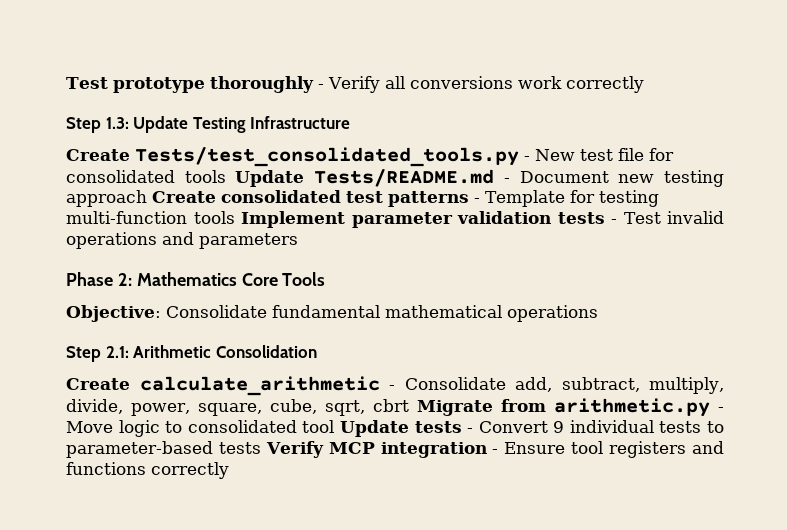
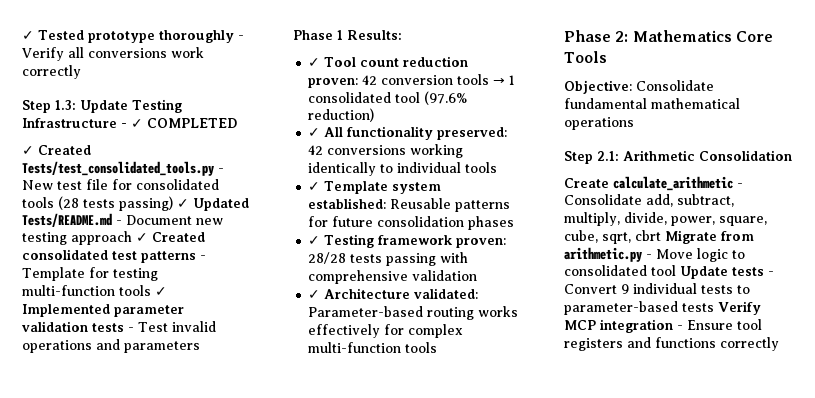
- Test prototype thoroughly - Verify all conversions work correctly
+ ✓ Tested prototype thoroughly - Verify all conversions work correctly
- Step 1.3: Update Testing Infrastructure
- Create Tests/test_consolidated_tools.py - New test file for consolidated tools Update Tests/README.md - Document new testing approach Create consolidated test patterns - Template for testing multi-function tools Implement parameter validation tests - Test invalid operations and parameters
+ Step 1.3: Update Testing Infrastructure - ✓ COMPLETED
+ ✓ Created Tests/test_consolidated_tools.py - New test file for consolidated tools (28 tests passing) ✓ Updated Tests/README.md - Document new testing approach ✓ Created consolidated test patterns - Template for testing multi-function tools ✓ Implemented parameter validation tests - Test invalid operations and parameters
+ Phase 1 Results:
+ ✓ Tool count reduction proven: 42 conversion tools → 1 consolidated tool (97.6% reduction)
+ ✓ All functionality preserved: 42 conversions working identically to individual tools
+ ✓ Template system established: Reusable patterns for future consolidation phases
+ ✓ Testing framework proven: 28/28 tests passing with comprehensive validation
+ ✓ Architecture validated: Parameter-based routing works effectively for complex multi-function tools

